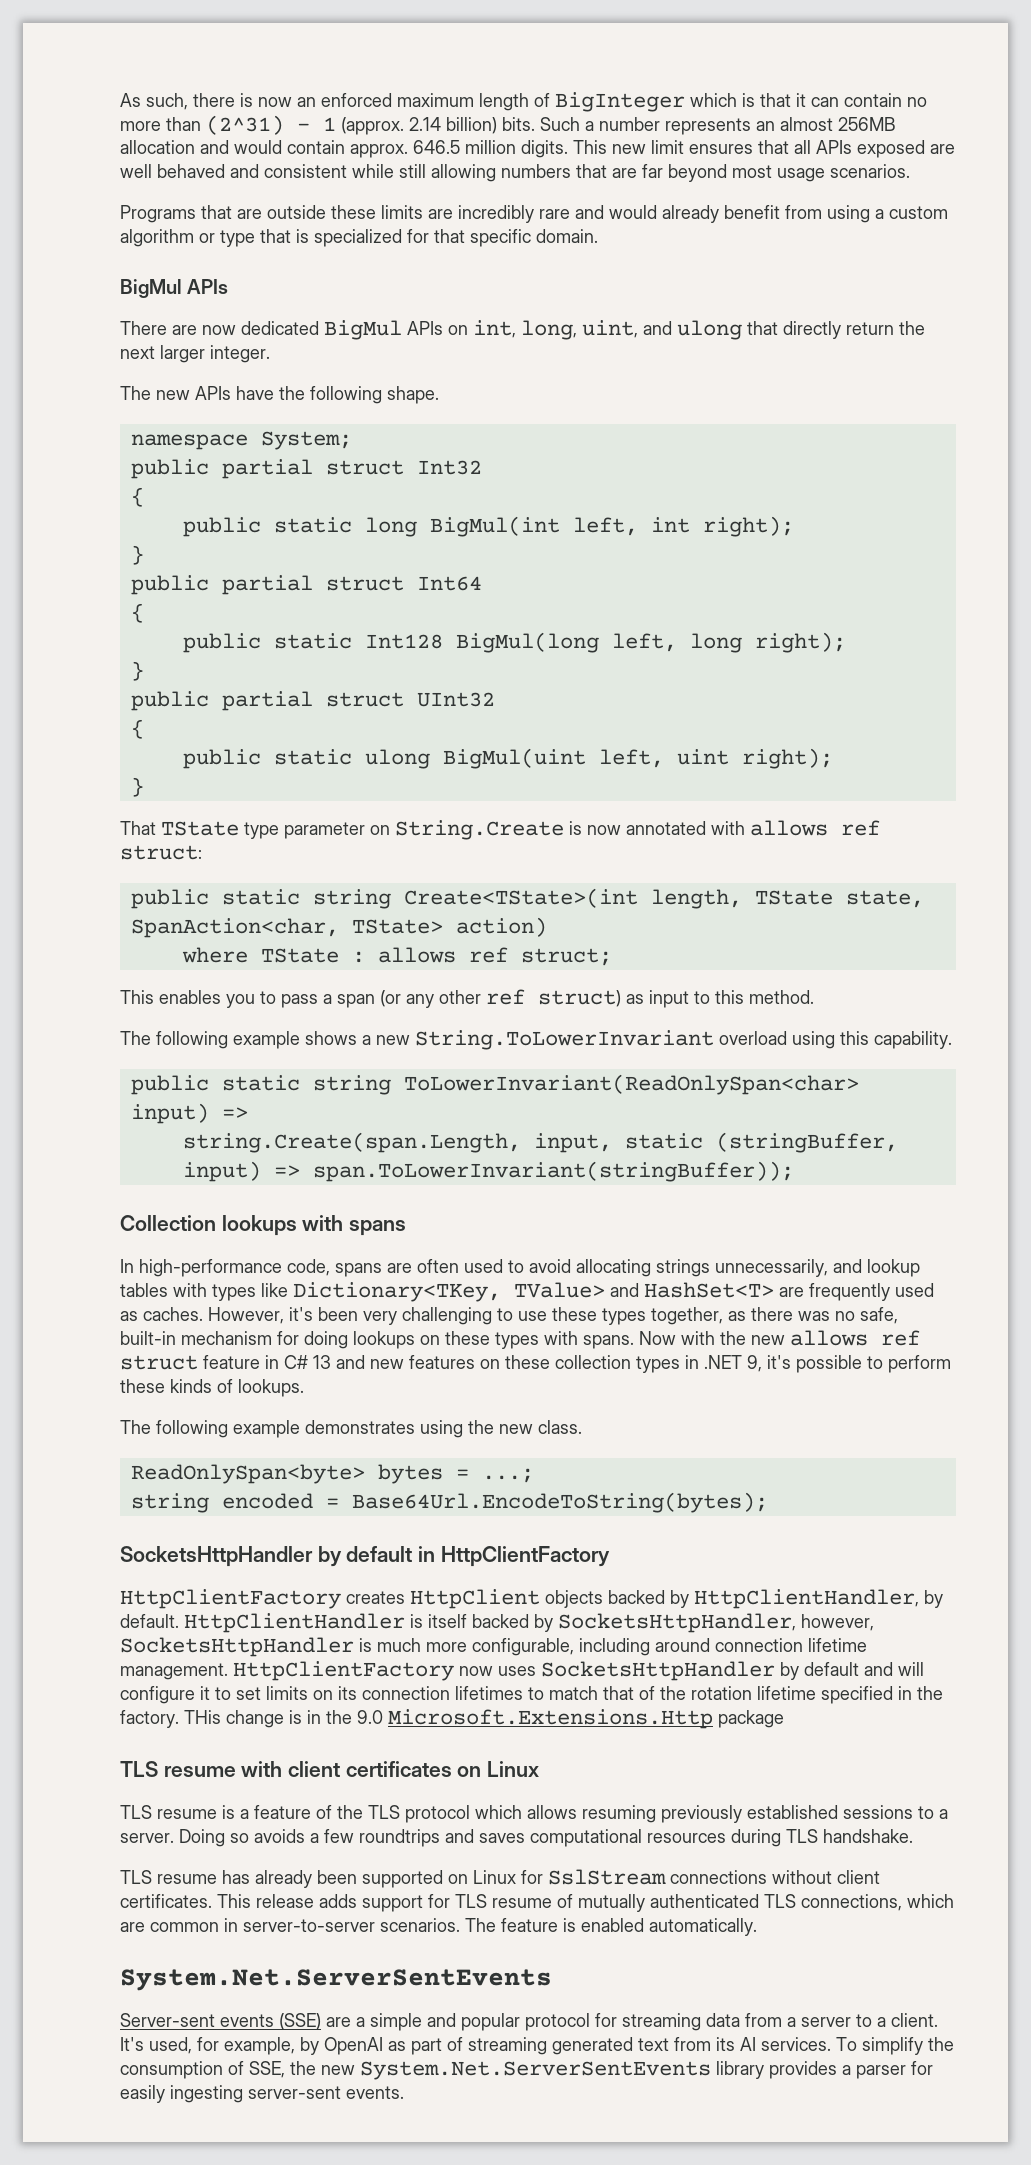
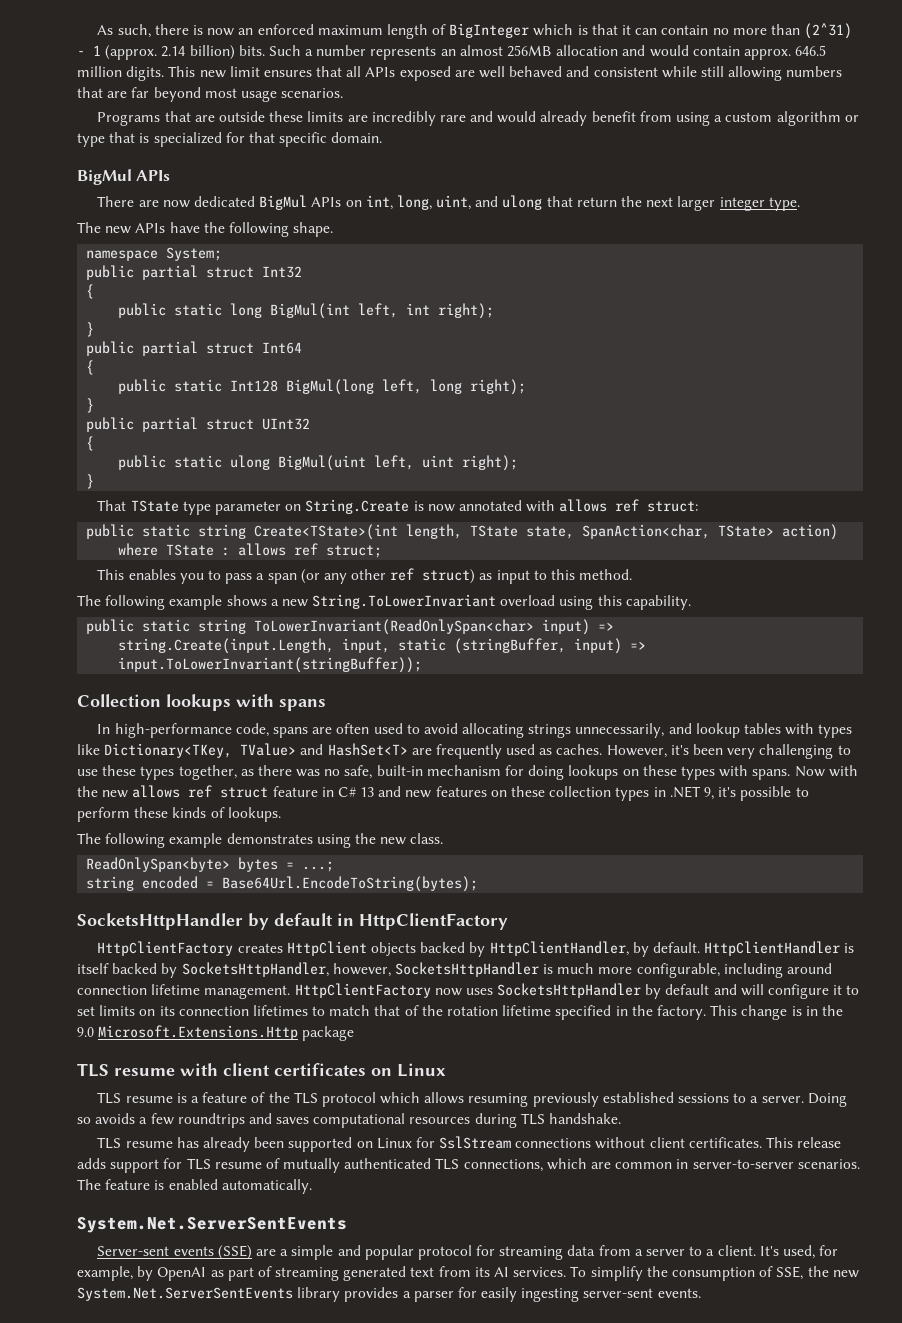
- There are now dedicated BigMul APIs on int, long, uint, and ulong that directly return the next larger integer.
+ There are now dedicated BigMul APIs on int, long, uint, and ulong that return the next larger integer type.
- string.Create(span.Length, input, static (stringBuffer, input) => span.ToLowerInvariant(stringBuffer));
+ string.Create(input.Length, input, static (stringBuffer, input) => input.ToLowerInvariant(stringBuffer));
- THis change is in the 9.0 Microsoft.Extensions.Http package
+ This change is in the 9.0 Microsoft.Extensions.Http package

